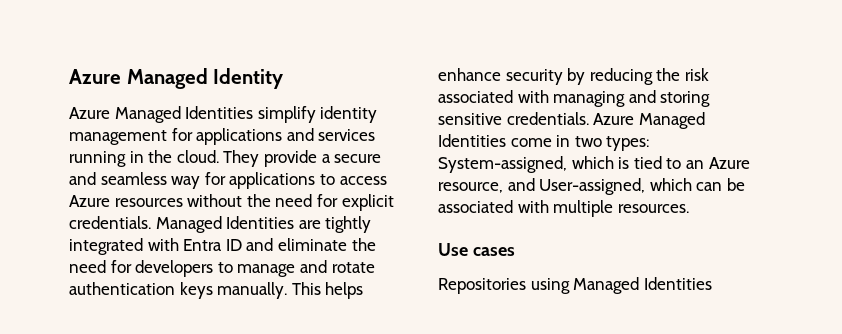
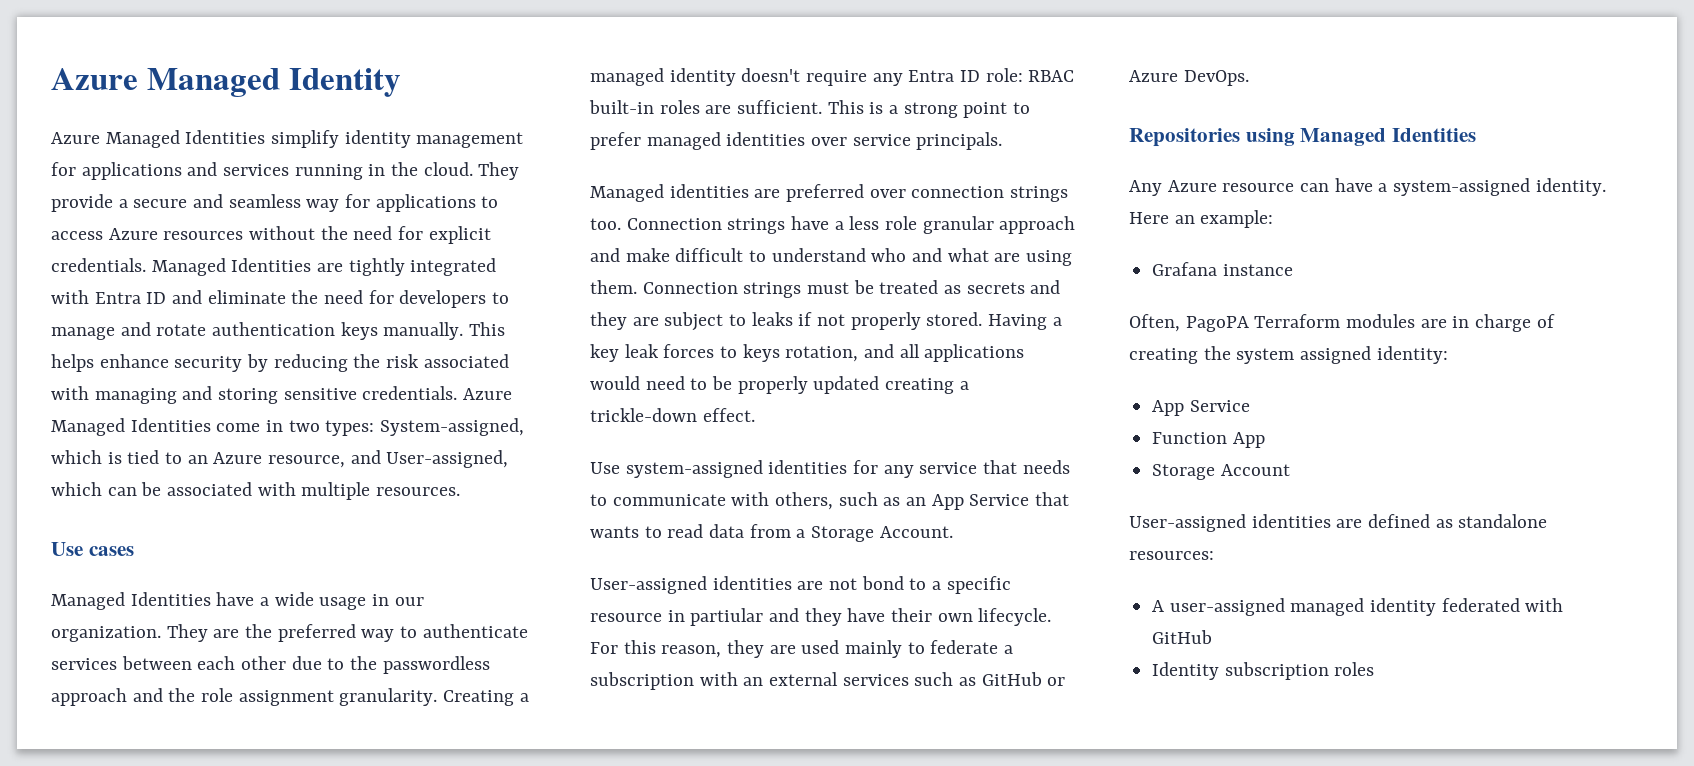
+ Managed Identities have a wide usage in our organization. They are the preferred way to authenticate services between each other due to the passwordless approach and the role assignment granularity. Creating a managed identity doesn't require any Entra ID role: RBAC built-in roles are sufficient. This is a strong point to prefer managed identities over service principals.
+ Managed identities are preferred over connection strings too. Connection strings have a less role granular approach and make difficult to understand who and what are using them. Connection strings must be treated as secrets and they are subject to leaks if not properly stored. Having a key leak forces to keys rotation, and all applications would need to be properly updated creating a trickle-down effect.
+ Use system-assigned identities for any service that needs to communicate with others, such as an App Service that wants to read data from a Storage Account.
+ User-assigned identities are not bond to a specific resource in partiular and they have their own lifecycle. For this reason, they are used mainly to federate a subscription with an external services such as GitHub or Azure DevOps.
  Repositories using Managed Identities
+ Any Azure resource can have a system-assigned identity. Here an example:
+ Grafana instance
+ Often, PagoPA Terraform modules are in charge of creating the system assigned identity:
+ App Service
+ Function App
+ Storage Account
+ User-assigned identities are defined as standalone resources:
+ A user-assigned managed identity federated with GitHub
+ Identity subscription roles

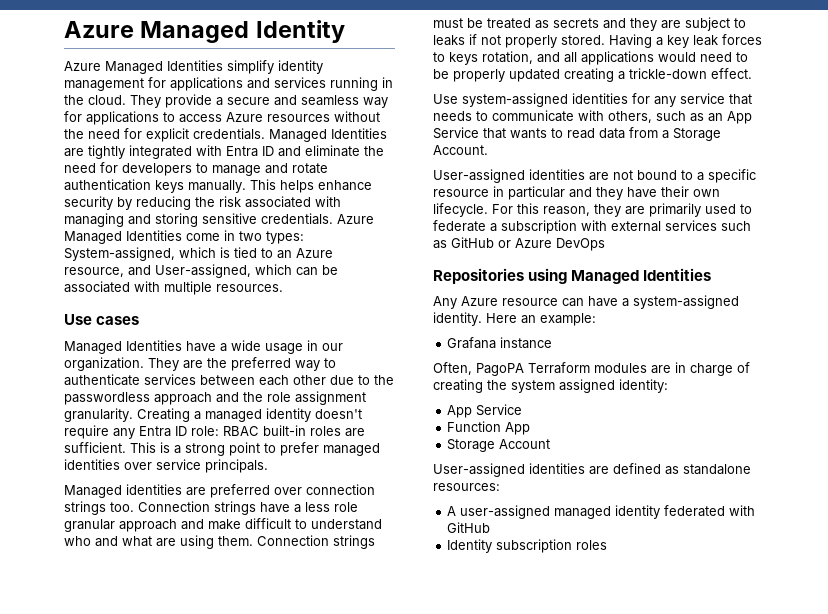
- User-assigned identities are not bond to a specific resource in partiular and they have their own lifecycle.
+ User-assigned identities are not bound to a specific resource in particular and they have their own lifecycle.
- For this reason, they are used mainly to federate a subscription with an external services such as GitHub or Azure DevOps.
+ For this reason, they are primarily used to federate a subscription with external services such as GitHub or Azure DevOps

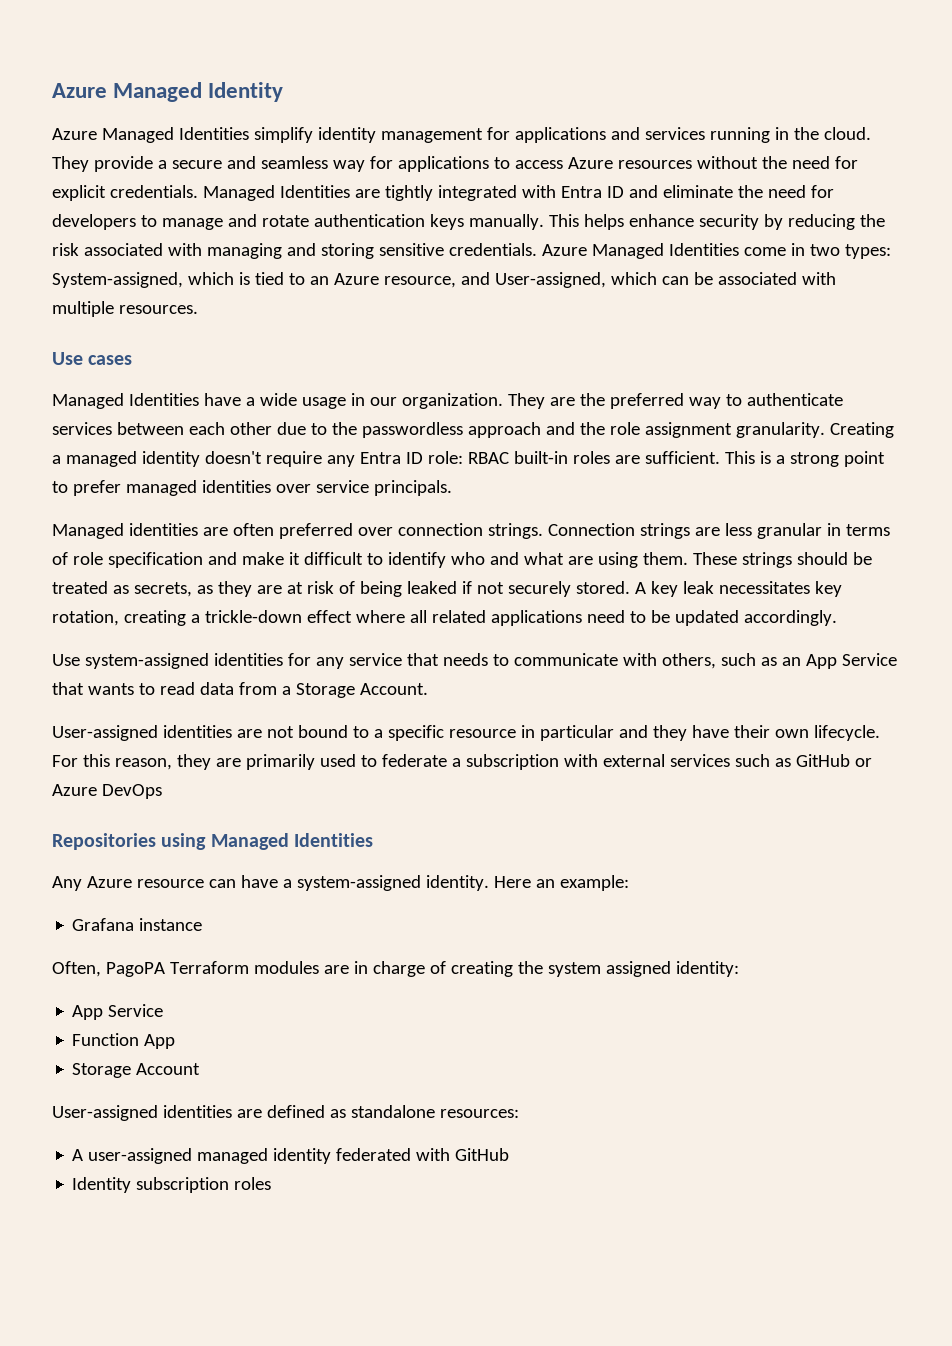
- Managed identities are preferred over connection strings too. Connection strings have a less role granular approach and make difficult to understand who and what are using them.
+ Managed identities are often preferred over connection strings. Connection strings are less granular in terms of role specification and make it difficult to identify who and what are using them.
- Connection strings must be treated as secrets and they are subject to leaks if not properly stored. Having a key leak forces to keys rotation, and all applications would need to be properly updated creating a trickle-down effect.
+ These strings should be treated as secrets, as they are at risk of being leaked if not securely stored. A key leak necessitates key rotation, creating a trickle-down effect where all related applications need to be updated accordingly.

